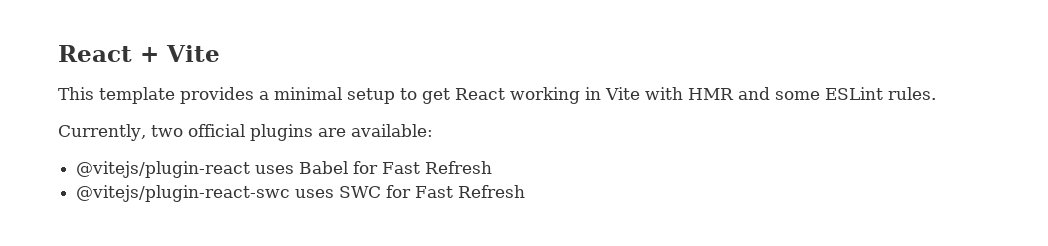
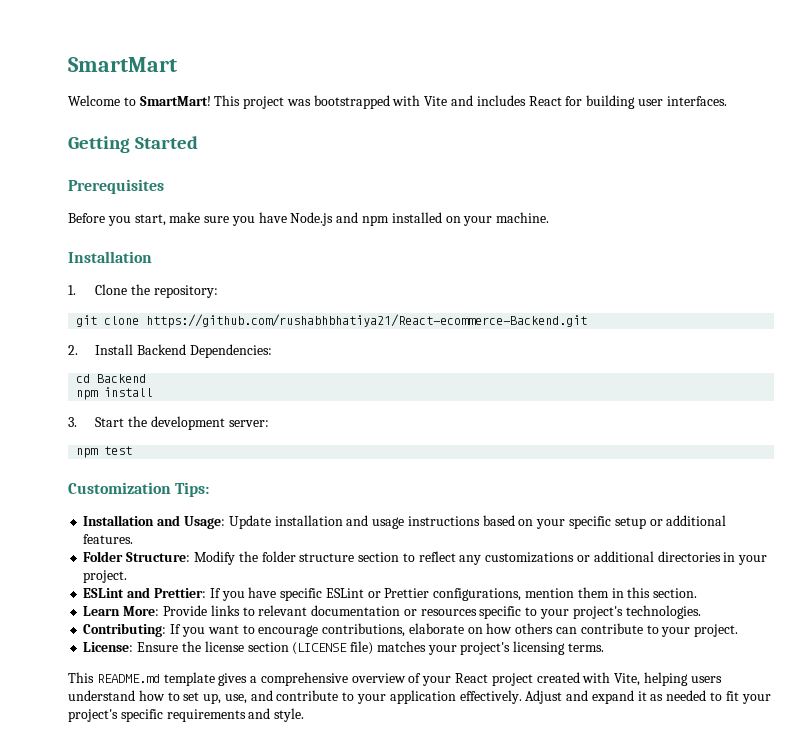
- React + Vite
- This template provides a minimal setup to get React working in Vite with HMR and some ESLint rules.
- Currently, two official plugins are available:
- @vitejs/plugin-react uses Babel for Fast Refresh
- @vitejs/plugin-react-swc uses SWC for Fast Refresh
+ SmartMart
+ Welcome to SmartMart! This project was bootstrapped with Vite and includes React for building user interfaces.
+ Getting Started
+ Prerequisites
+ Before you start, make sure you have Node.js and npm installed on your machine.
+ Installation
+ 1. Clone the repository:
+ git clone https://github.com/rushabhbhatiya21/React-ecommerce-Backend.git
+ 2. Install Backend Dependencies:
+ cd Backend
+ npm install
+ 3. Start the development server:
+ npm test
+ Customization Tips:
+ Installation and Usage: Update installation and usage instructions based on your specific setup or additional features.
+ Folder Structure: Modify the folder structure section to reflect any customizations or additional directories in your project.
+ ESLint and Prettier: If you have specific ESLint or Prettier configurations, mention them in this section.
+ Learn More: Provide links to relevant documentation or resources specific to your project's technologies.
+ Contributing: If you want to encourage contributions, elaborate on how others can contribute to your project.
+ License: Ensure the license section (LICENSE file) matches your project's licensing terms.
+ This README.md template gives a comprehensive overview of your React project created with Vite, helping users understand how to set up, use, and contribute to your application effectively. Adjust and expand it as needed to fit your project's specific requirements and style.

